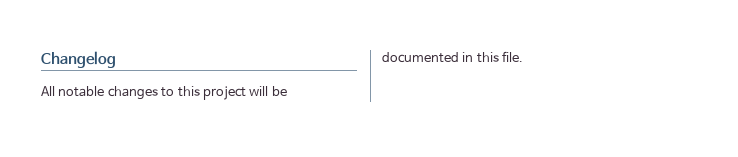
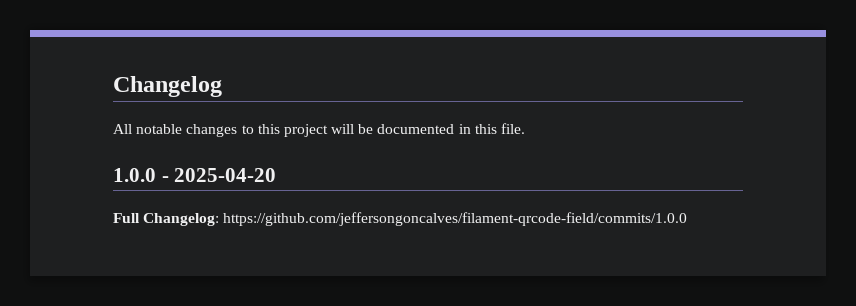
+ 1.0.0 - 2025-04-20
+ Full Changelog: https://github.com/jeffersongoncalves/filament-qrcode-field/commits/1.0.0

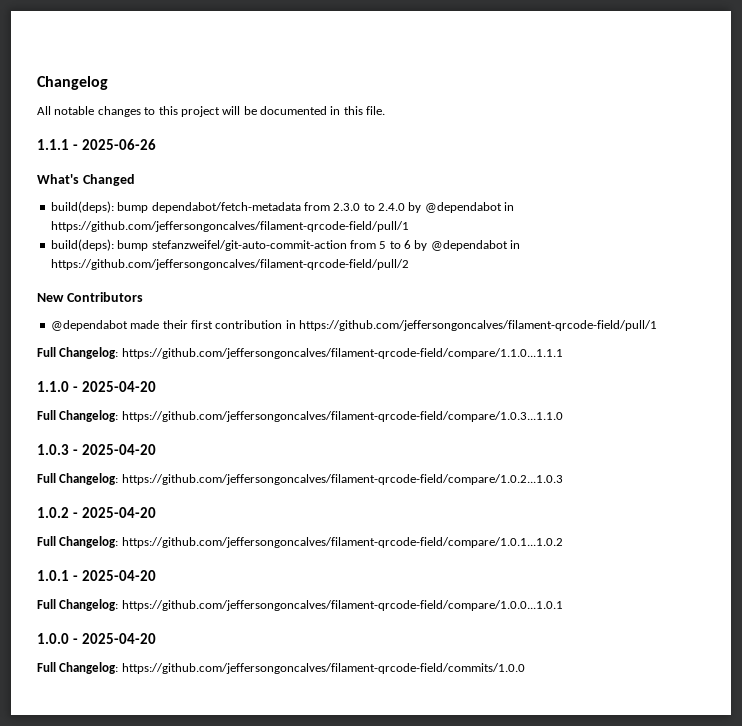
+ 1.1.1 - 2025-06-26
+ What's Changed
+ build(deps): bump dependabot/fetch-metadata from 2.3.0 to 2.4.0 by @dependabot in https://github.com/jeffersongoncalves/filament-qrcode-field/pull/1
+ build(deps): bump stefanzweifel/git-auto-commit-action from 5 to 6 by @dependabot in https://github.com/jeffersongoncalves/filament-qrcode-field/pull/2
+ New Contributors
+ @dependabot made their first contribution in https://github.com/jeffersongoncalves/filament-qrcode-field/pull/1
+ Full Changelog: https://github.com/jeffersongoncalves/filament-qrcode-field/compare/1.1.0...1.1.1
+ 1.1.0 - 2025-04-20
+ Full Changelog: https://github.com/jeffersongoncalves/filament-qrcode-field/compare/1.0.3...1.1.0
+ 1.0.3 - 2025-04-20
+ Full Changelog: https://github.com/jeffersongoncalves/filament-qrcode-field/compare/1.0.2...1.0.3
+ 1.0.2 - 2025-04-20
+ Full Changelog: https://github.com/jeffersongoncalves/filament-qrcode-field/compare/1.0.1...1.0.2
+ 1.0.1 - 2025-04-20
+ Full Changelog: https://github.com/jeffersongoncalves/filament-qrcode-field/compare/1.0.0...1.0.1

